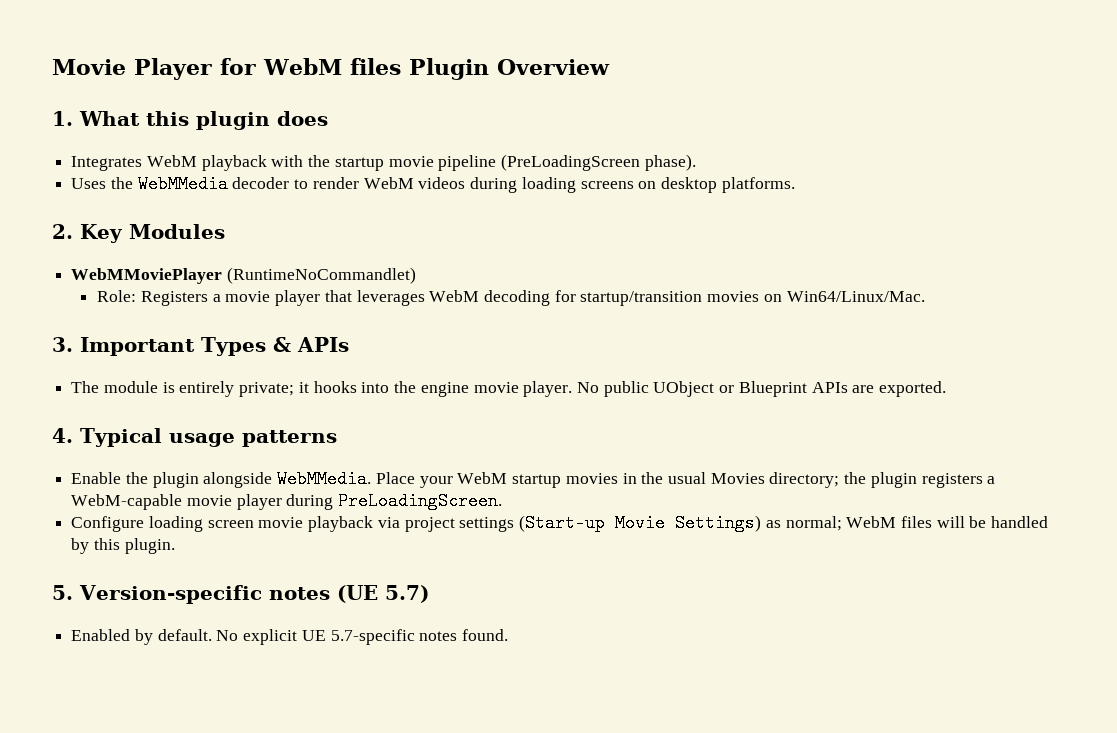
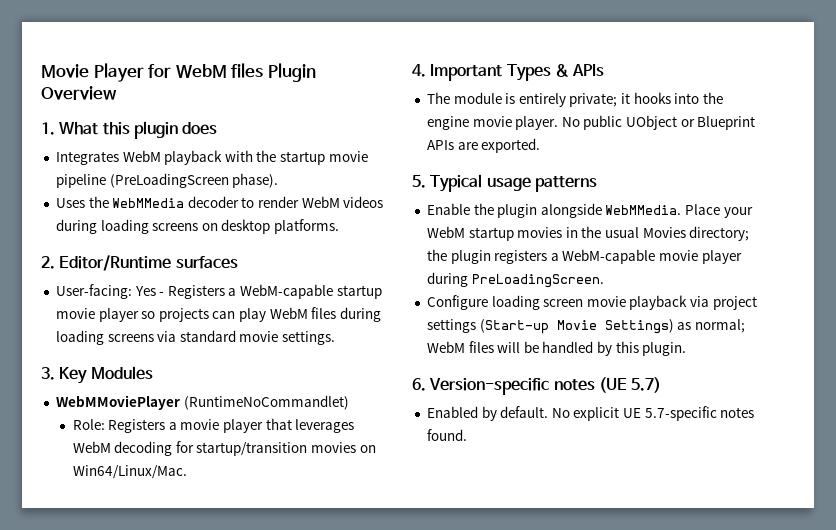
- 2. Key Modules
+ 2. Editor/Runtime surfaces
+ User-facing: Yes - Registers a WebM-capable startup movie player so projects can play WebM files during loading screens via standard movie settings.
+ 3. Key Modules
- 3. Important Types & APIs
+ 4. Important Types & APIs
- 4. Typical usage patterns
+ 5. Typical usage patterns
- 5. Version-specific notes (UE 5.7)
+ 6. Version-specific notes (UE 5.7)

